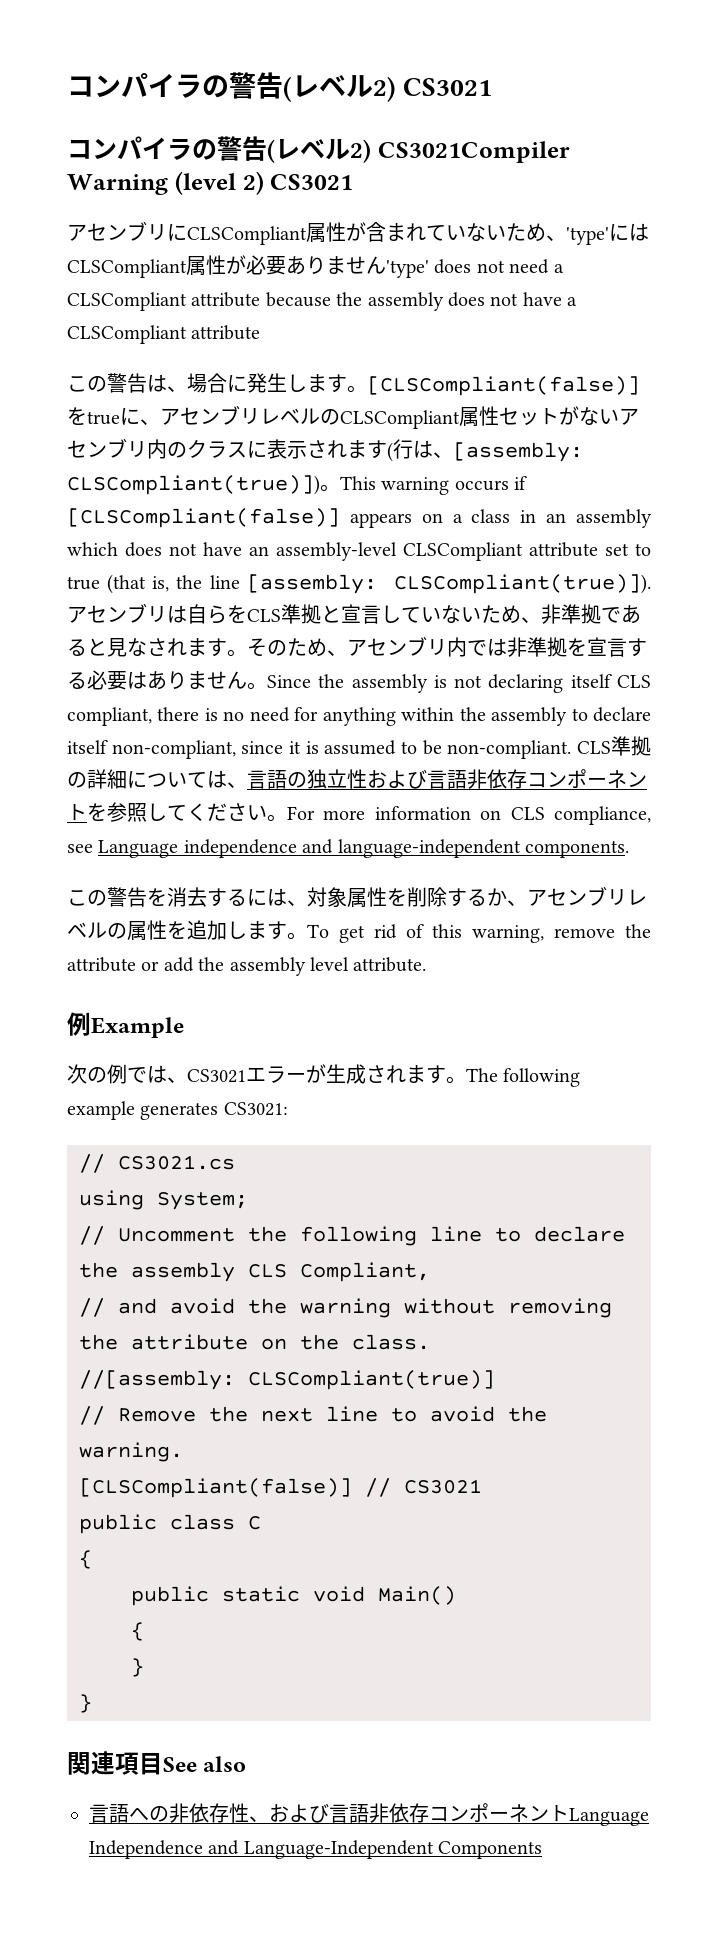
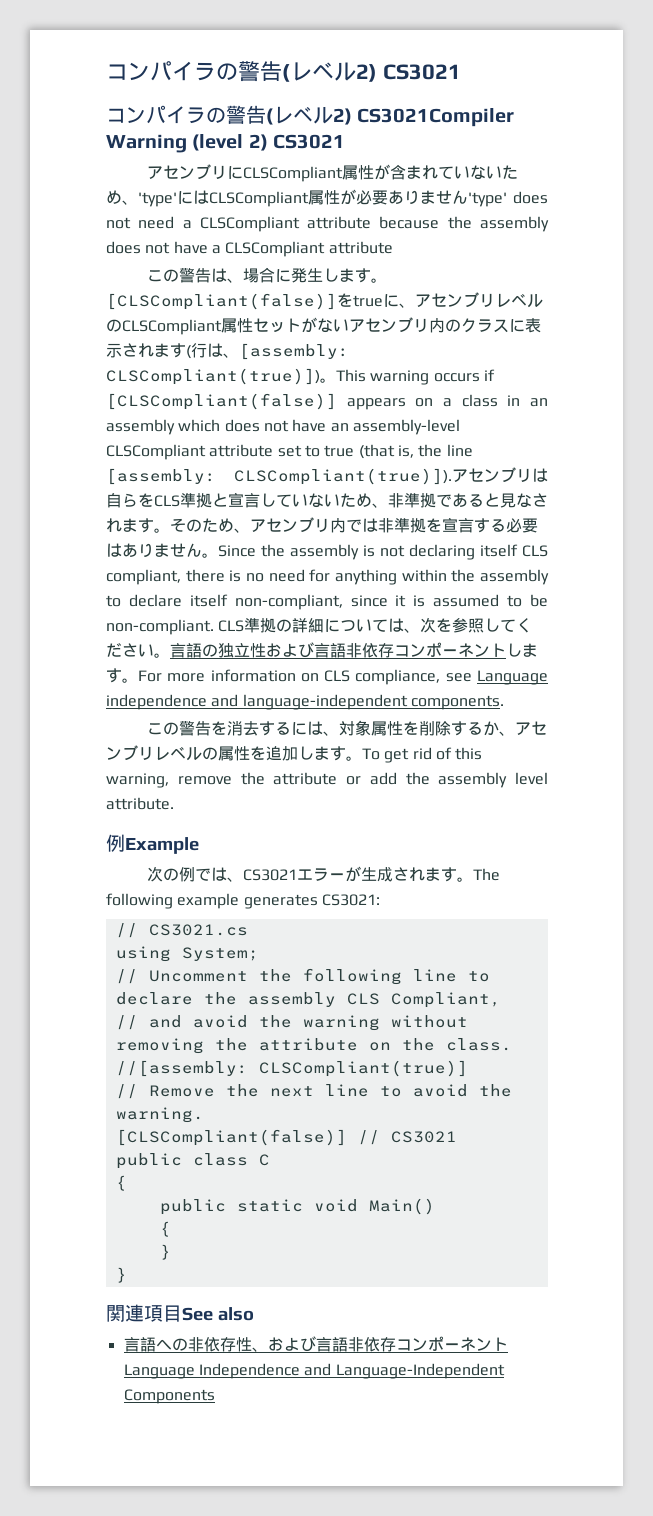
- CLS準拠の詳細については、言語の独立性および言語非依存コンポーネントを参照してください。
+ CLS準拠の詳細については、次を参照してください。言語の独立性および言語非依存コンポーネントします。

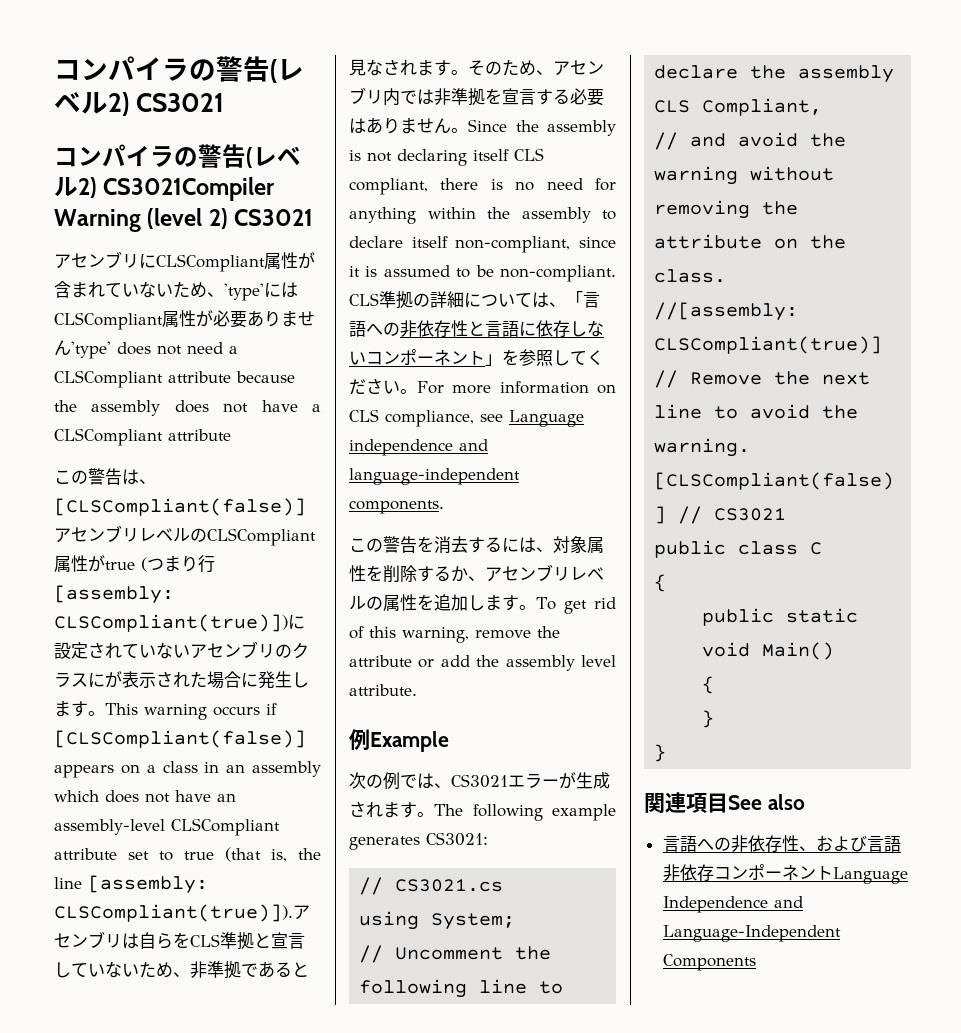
- この警告は、場合に発生します。[CLSCompliant(false)]をtrueに、アセンブリレベルのCLSCompliant属性セットがないアセンブリ内のクラスに表示されます(行は、[assembly: CLSCompliant(true)])。
+ この警告は、[CLSCompliant(false)]アセンブリレベルのCLSCompliant属性がtrue (つまり行[assembly: CLSCompliant(true)])に設定されていないアセンブリのクラスにが表示された場合に発生します。
- CLS準拠の詳細については、次を参照してください。
+ CLS準拠の詳細については、「言語への非依存性と言語に依存しないコンポーネント」を参照してください。
- 言語の独立性および言語非依存コンポーネントします。

